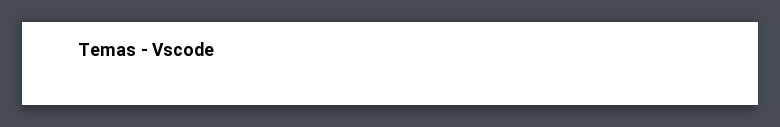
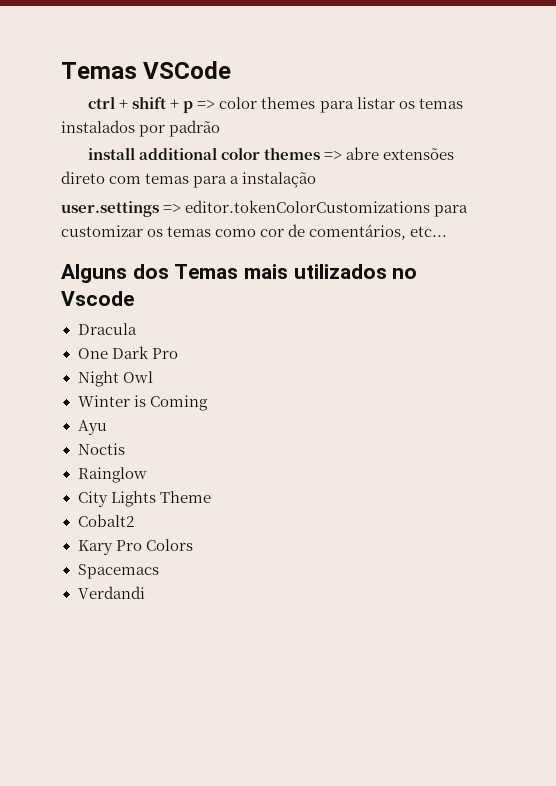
- Temas - Vscode
+ Temas VSCode
+ ctrl + shift + p => color themes para listar os temas instalados por padrão
+ install additional color themes => abre extensões direto com temas para a instalação
+ user.settings => editor.tokenColorCustomizations para customizar os temas como cor de comentários, etc...
+ Alguns dos Temas mais utilizados no Vscode
+ Dracula
+ One Dark Pro
+ Night Owl
+ Winter is Coming
+ Ayu
+ Noctis
+ Rainglow
+ City Lights Theme
+ Cobalt2
+ Kary Pro Colors
+ Spacemacs
+ Verdandi

